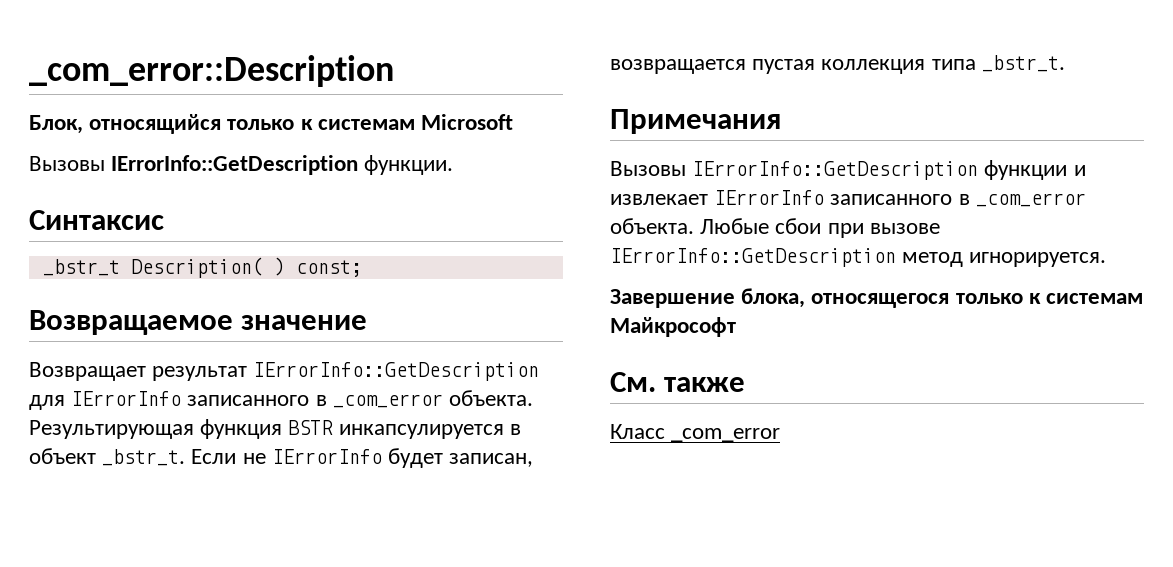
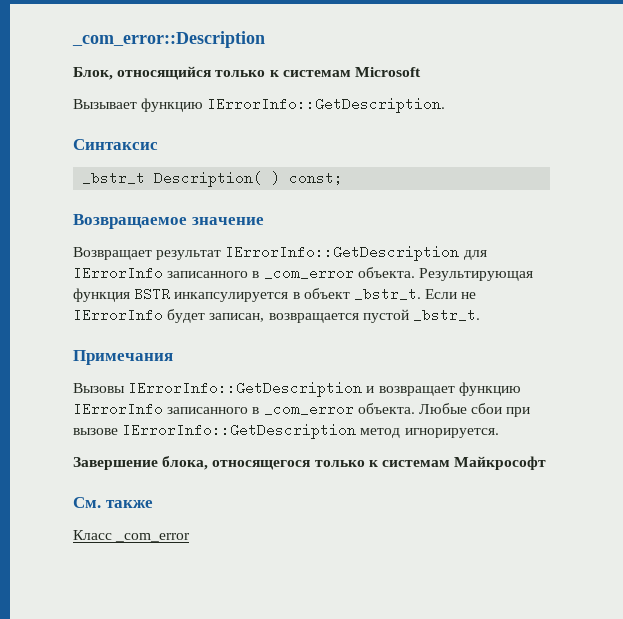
- Вызовы IErrorInfo::GetDescription функции.
+ Вызывает функцию IErrorInfo::GetDescription.
- Если не IErrorInfo будет записан, возвращается пустая коллекция типа _bstr_t.
+ Если не IErrorInfo будет записан, возвращается пустой _bstr_t.
- Вызовы IErrorInfo::GetDescription функции и извлекает IErrorInfo записанного в _com_error объекта.
+ Вызовы IErrorInfo::GetDescription и возвращает функцию IErrorInfo записанного в _com_error объекта.

